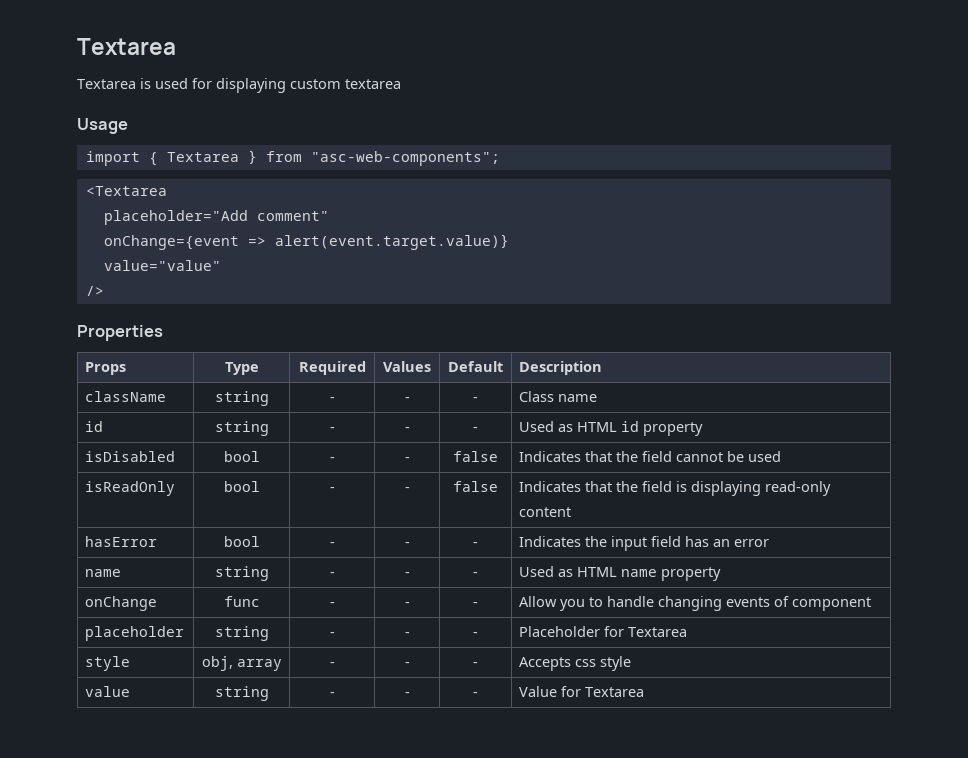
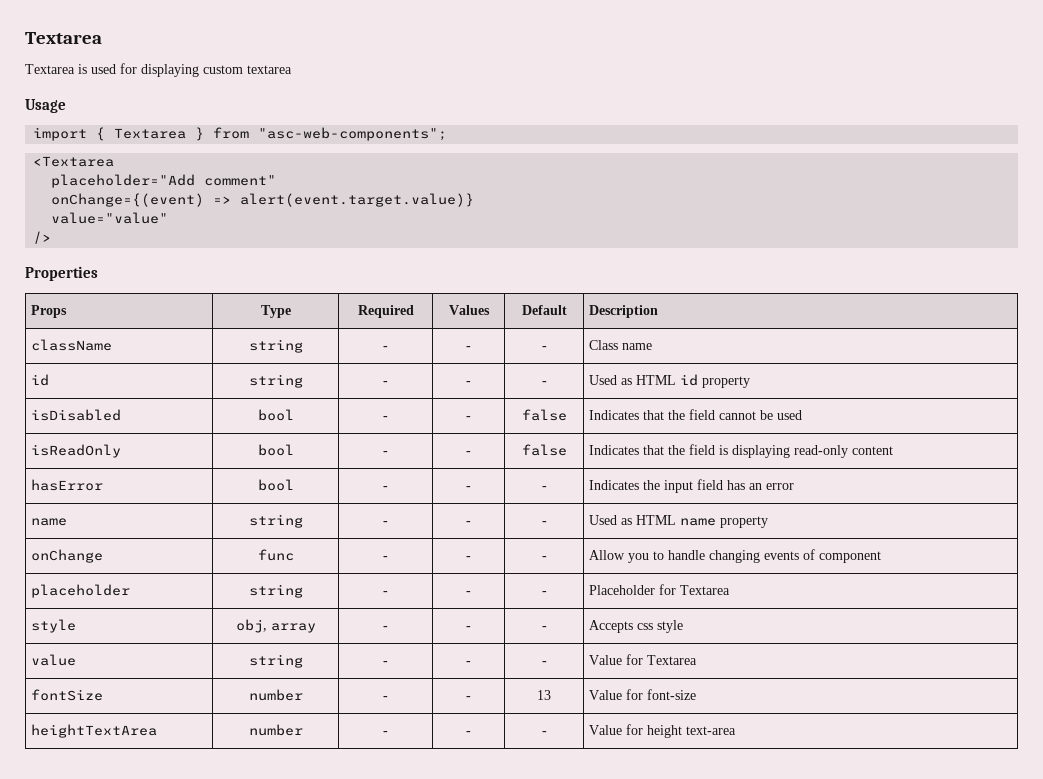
- onChange={event => alert(event.target.value)}
+ onChange={(event) => alert(event.target.value)}
+ fontSize | number | - | - | 13 | Value for font-size
+ heightTextArea | number | - | - | - | Value for height text-area

